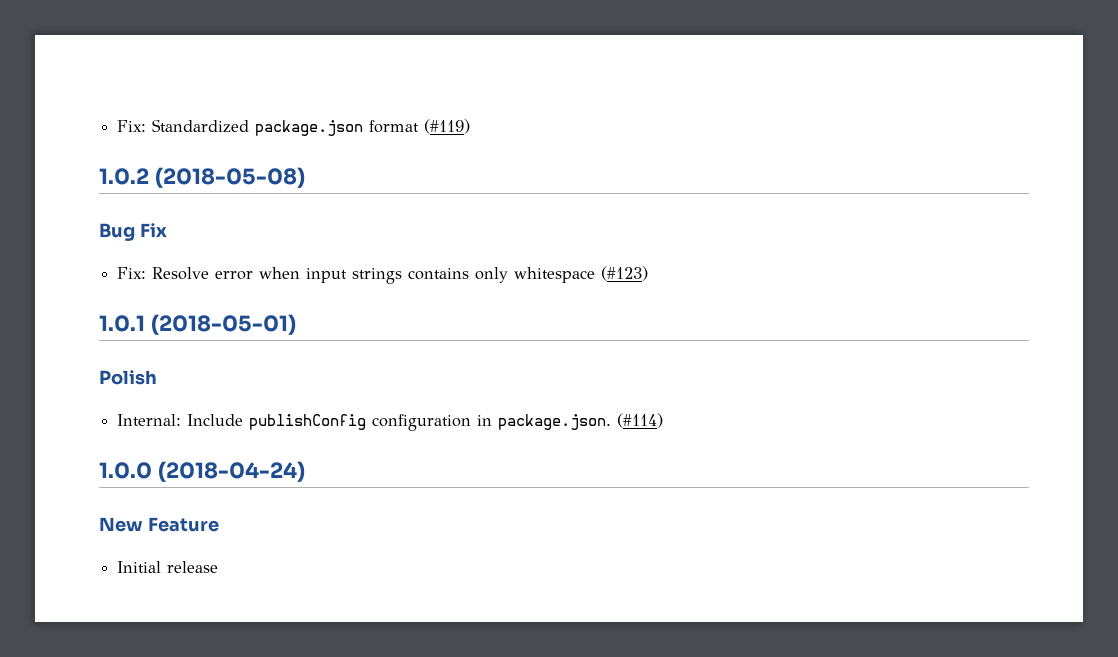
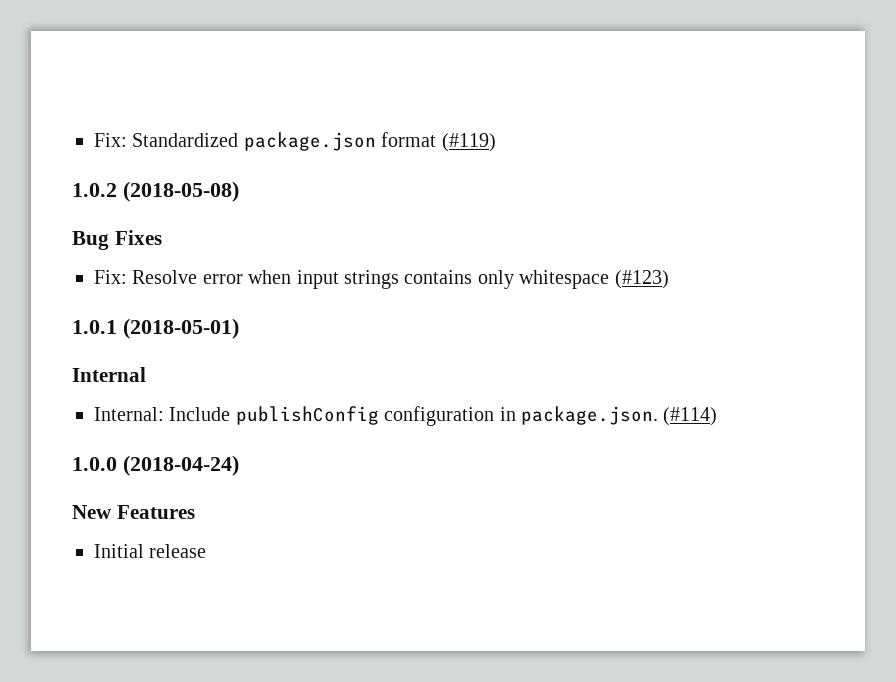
- Bug Fix
+ Bug Fixes
- Polish
+ Internal
- New Feature
+ New Features

